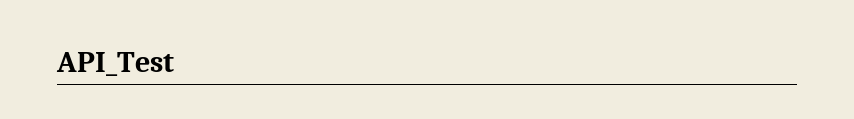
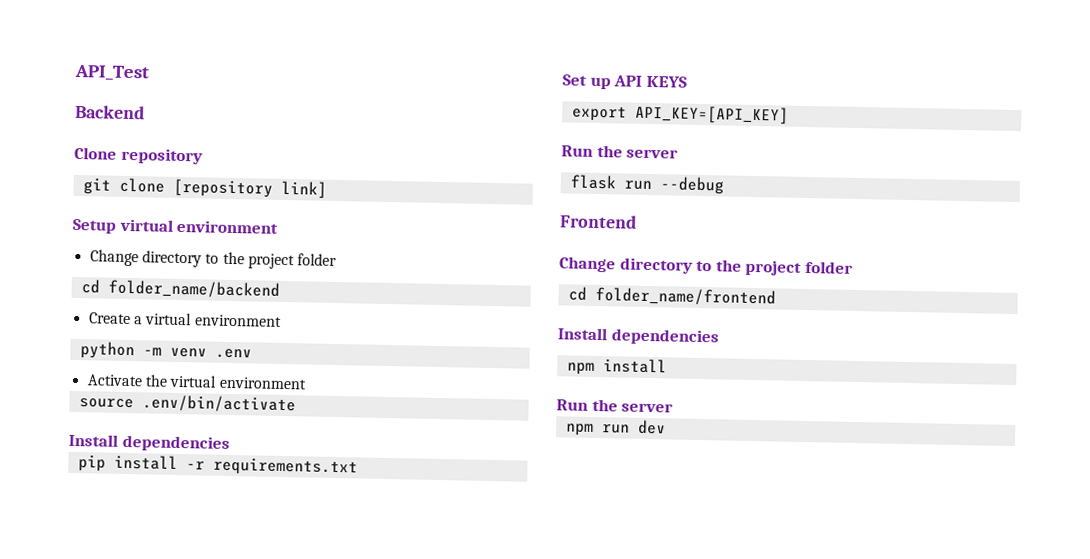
+ Backend
+ Clone repository
+ git clone [repository link]
+ Setup virtual environment
+ Change directory to the project folder
+ cd folder_name/backend
+ Create a virtual environment
+ python -m venv .env
+ Activate the virtual environment
+ source .env/bin/activate
+ Install dependencies
+ pip install -r requirements.txt
+ Set up API KEYS
+ export API_KEY=[API_KEY]
+ Run the server
+ flask run --debug
+ Frontend
+ Change directory to the project folder
+ cd folder_name/frontend
+ Install dependencies
+ npm install
+ Run the server
+ npm run dev

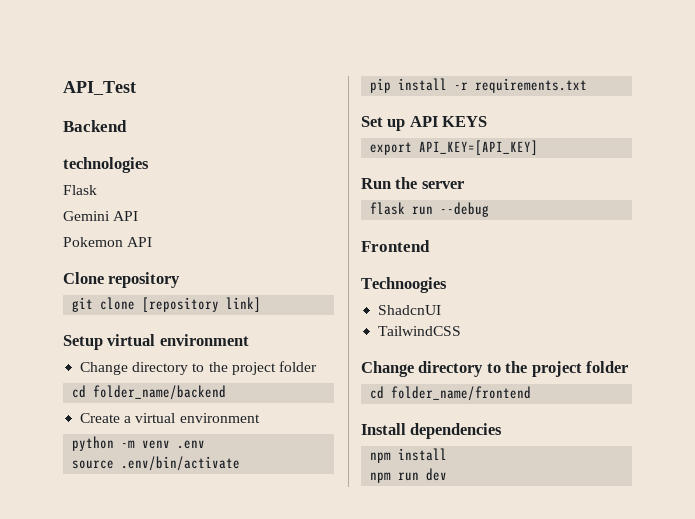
+ technologies
+ Flask
+ Gemini API
+ Pokemon API
- Activate the virtual environment
  source .env/bin/activate
- Install dependencies
+ Technoogies
+ ShadcnUI
+ TailwindCSS
  npm install
- Run the server

